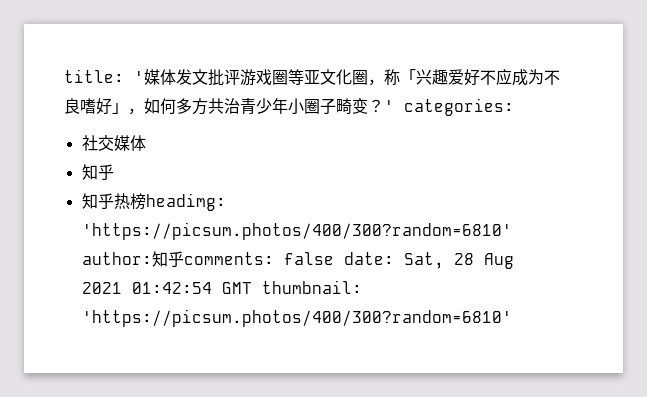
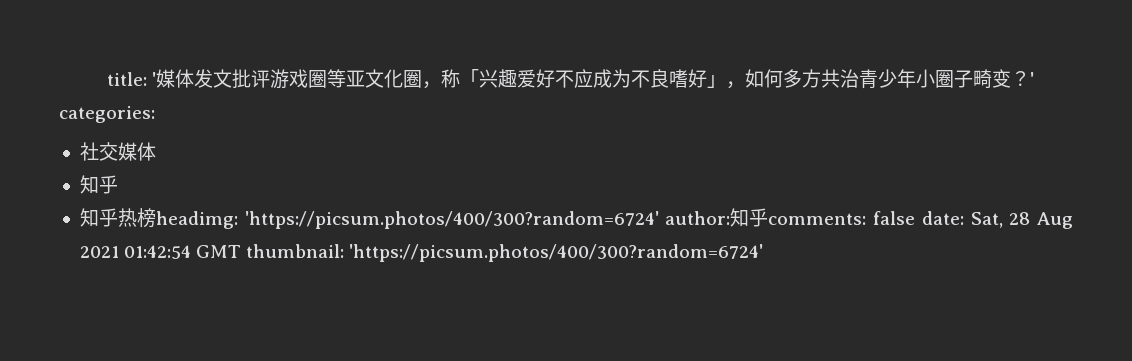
- 知乎热榜headimg: 'https://picsum.photos/400/300?random=6810' author:知乎comments: false date: Sat, 28 Aug 2021 01:42:54 GMT thumbnail: 'https://picsum.photos/400/300?random=6810'
+ 知乎热榜headimg: 'https://picsum.photos/400/300?random=6724' author:知乎comments: false date: Sat, 28 Aug 2021 01:42:54 GMT thumbnail: 'https://picsum.photos/400/300?random=6724'

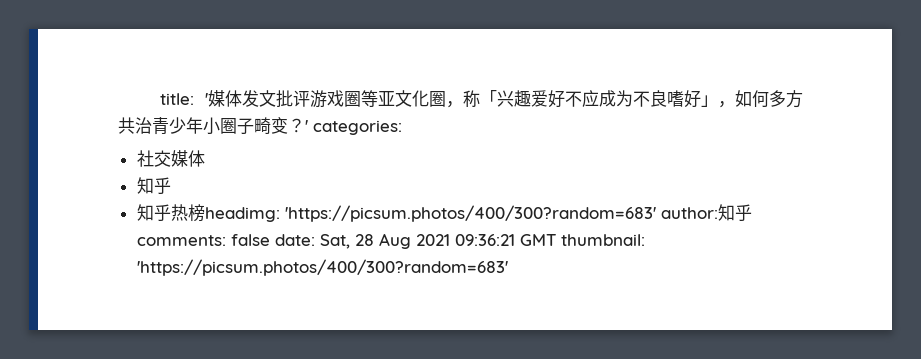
- 知乎热榜headimg: 'https://picsum.photos/400/300?random=6724' author:知乎comments: false date: Sat, 28 Aug 2021 01:42:54 GMT thumbnail: 'https://picsum.photos/400/300?random=6724'
+ 知乎热榜headimg: 'https://picsum.photos/400/300?random=683' author:知乎comments: false date: Sat, 28 Aug 2021 09:36:21 GMT thumbnail: 'https://picsum.photos/400/300?random=683'

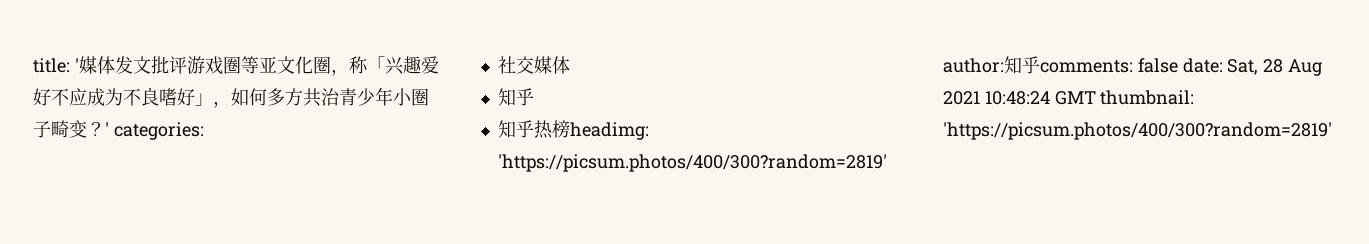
- 知乎热榜headimg: 'https://picsum.photos/400/300?random=683' author:知乎comments: false date: Sat, 28 Aug 2021 09:36:21 GMT thumbnail: 'https://picsum.photos/400/300?random=683'
+ 知乎热榜headimg: 'https://picsum.photos/400/300?random=2819' author:知乎comments: false date: Sat, 28 Aug 2021 10:48:24 GMT thumbnail: 'https://picsum.photos/400/300?random=2819'

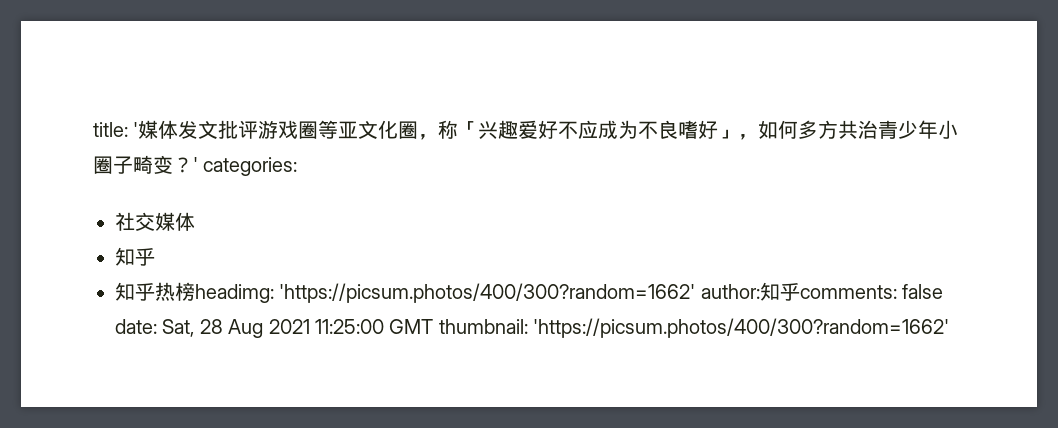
- 知乎热榜headimg: 'https://picsum.photos/400/300?random=2819' author:知乎comments: false date: Sat, 28 Aug 2021 10:48:24 GMT thumbnail: 'https://picsum.photos/400/300?random=2819'
+ 知乎热榜headimg: 'https://picsum.photos/400/300?random=1662' author:知乎comments: false date: Sat, 28 Aug 2021 11:25:00 GMT thumbnail: 'https://picsum.photos/400/300?random=1662'

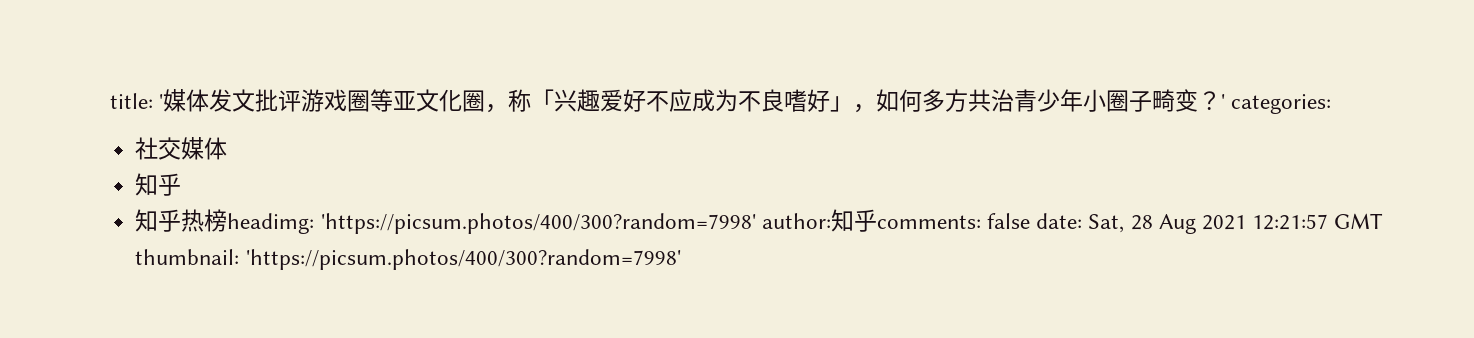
- 知乎热榜headimg: 'https://picsum.photos/400/300?random=1662' author:知乎comments: false date: Sat, 28 Aug 2021 11:25:00 GMT thumbnail: 'https://picsum.photos/400/300?random=1662'
+ 知乎热榜headimg: 'https://picsum.photos/400/300?random=7998' author:知乎comments: false date: Sat, 28 Aug 2021 12:21:57 GMT thumbnail: 'https://picsum.photos/400/300?random=7998'

